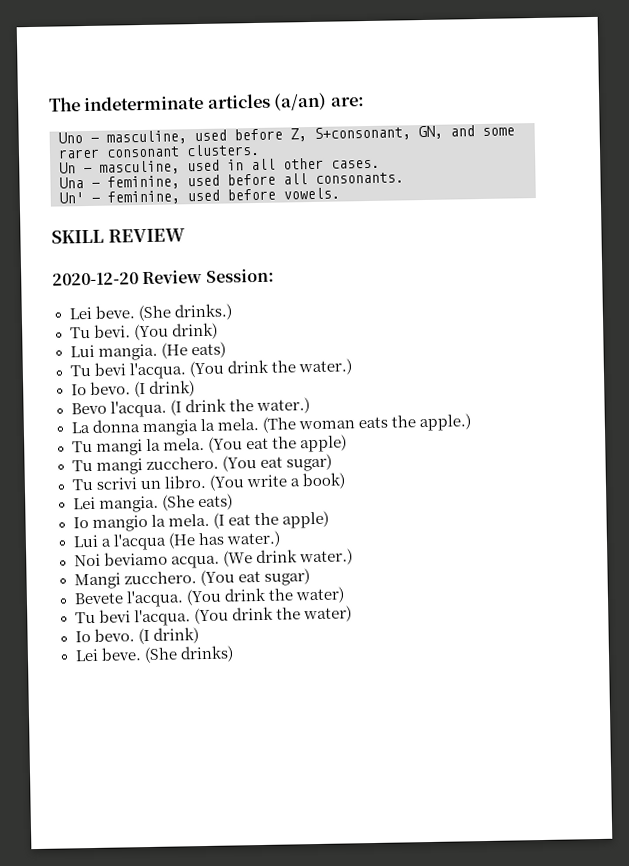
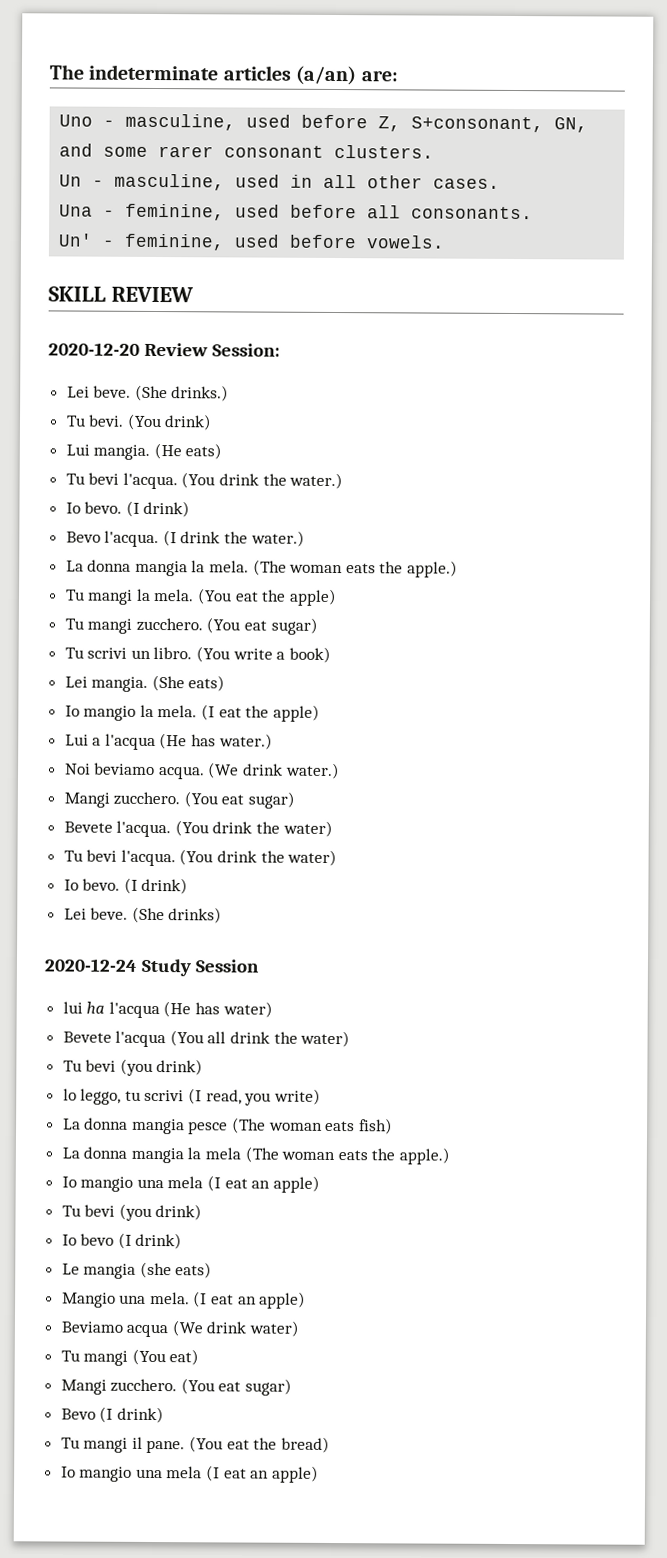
+ 2020-12-24 Study Session
+ lui ha l'acqua (He has water)
+ Bevete l'acqua (You all drink the water)
+ Tu bevi (you drink)
+ lo leggo, tu scrivi (I read, you write)
+ La donna mangia pesce (The woman eats fish)
+ La donna mangia la mela (The woman eats the apple.)
+ Io mangio una mela (I eat an apple)
+ Tu bevi (you drink)
+ Io bevo (I drink)
+ Le mangia (she eats)
+ Mangio una mela. (I eat an apple)
+ Beviamo acqua (We drink water)
+ Tu mangi (You eat)
+ Mangi zucchero. (You eat sugar)
+ Bevo (I drink)
+ Tu mangi il pane. (You eat the bread)
+ Io mangio una mela (I eat an apple)

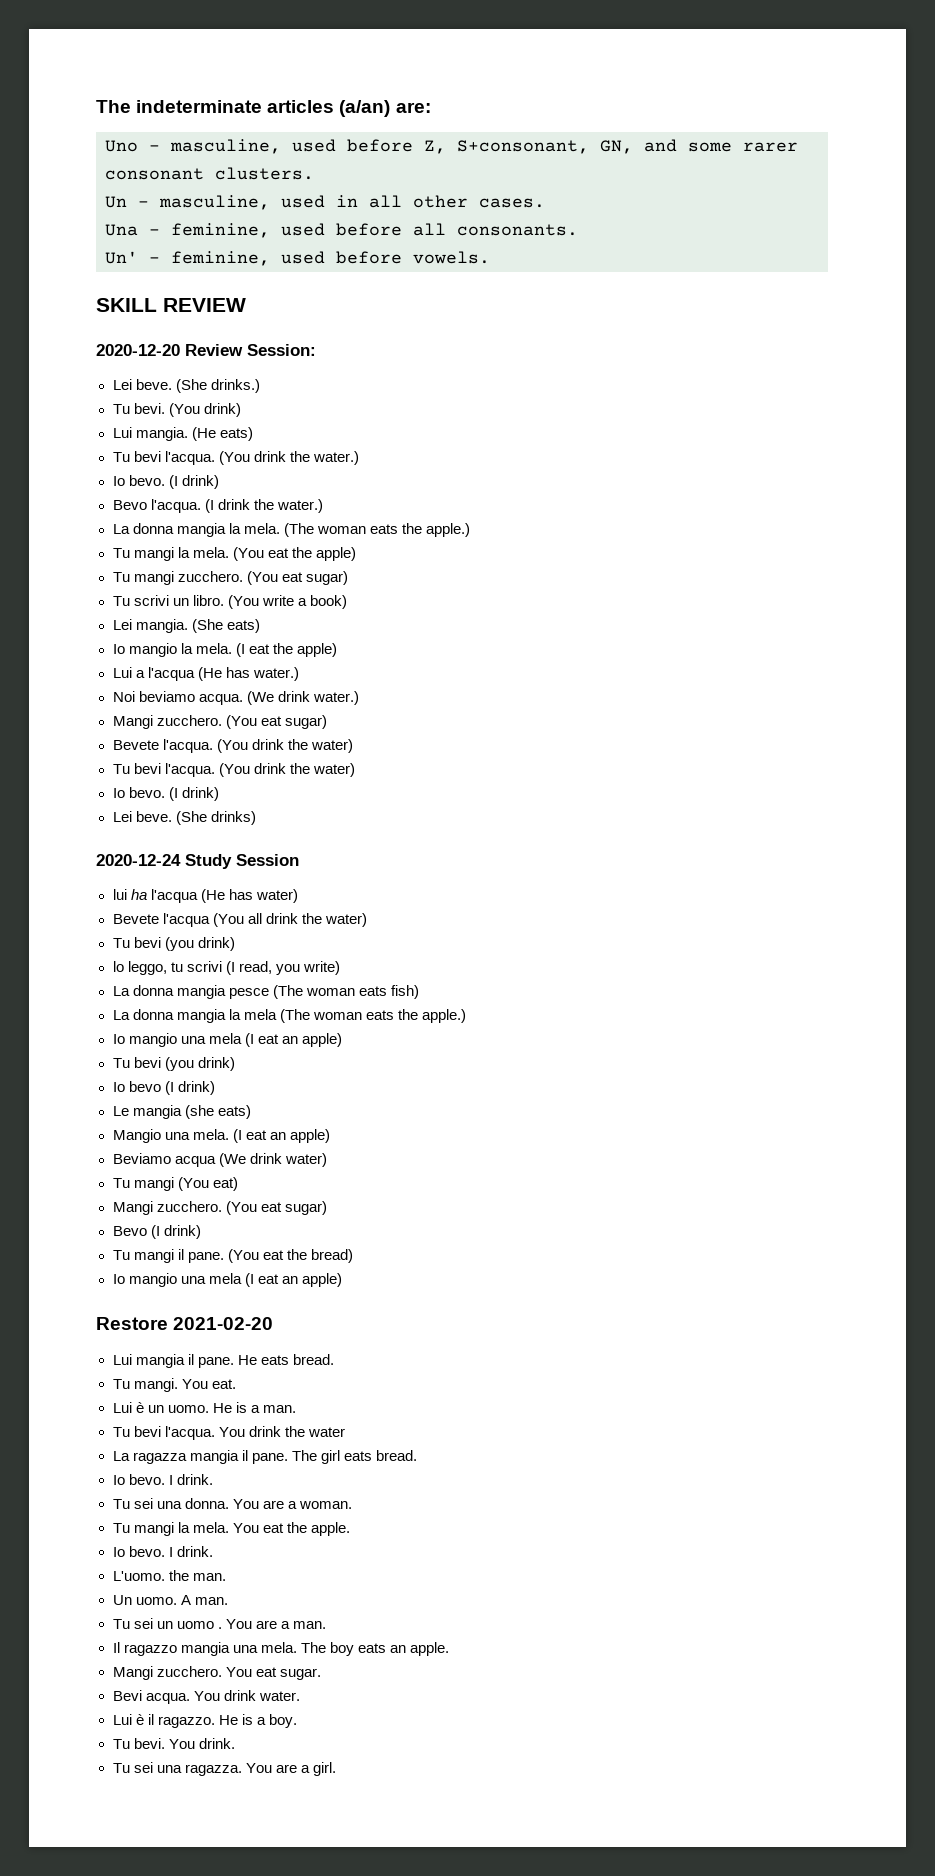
+ Restore 2021-02-20
+ Lui mangia il pane. He eats bread.
+ Tu mangi. You eat.
+ Lui è un uomo. He is a man.
+ Tu bevi l'acqua. You drink the water
+ La ragazza mangia il pane. The girl eats bread.
+ Io bevo. I drink.
+ Tu sei una donna. You are a woman.
+ Tu mangi la mela. You eat the apple.
+ Io bevo. I drink.
+ L'uomo. the man.
+ Un uomo. A man.
+ Tu sei un uomo . You are a man.
+ Il ragazzo mangia una mela. The boy eats an apple.
+ Mangi zucchero. You eat sugar.
+ Bevi acqua. You drink water.
+ Lui è il ragazzo. He is a boy.
+ Tu bevi. You drink.
+ Tu sei una ragazza. You are a girl.

